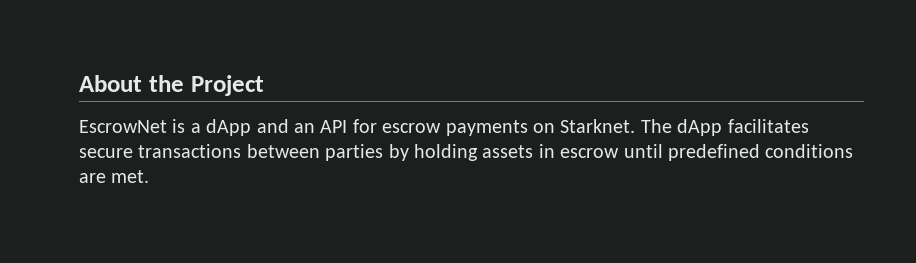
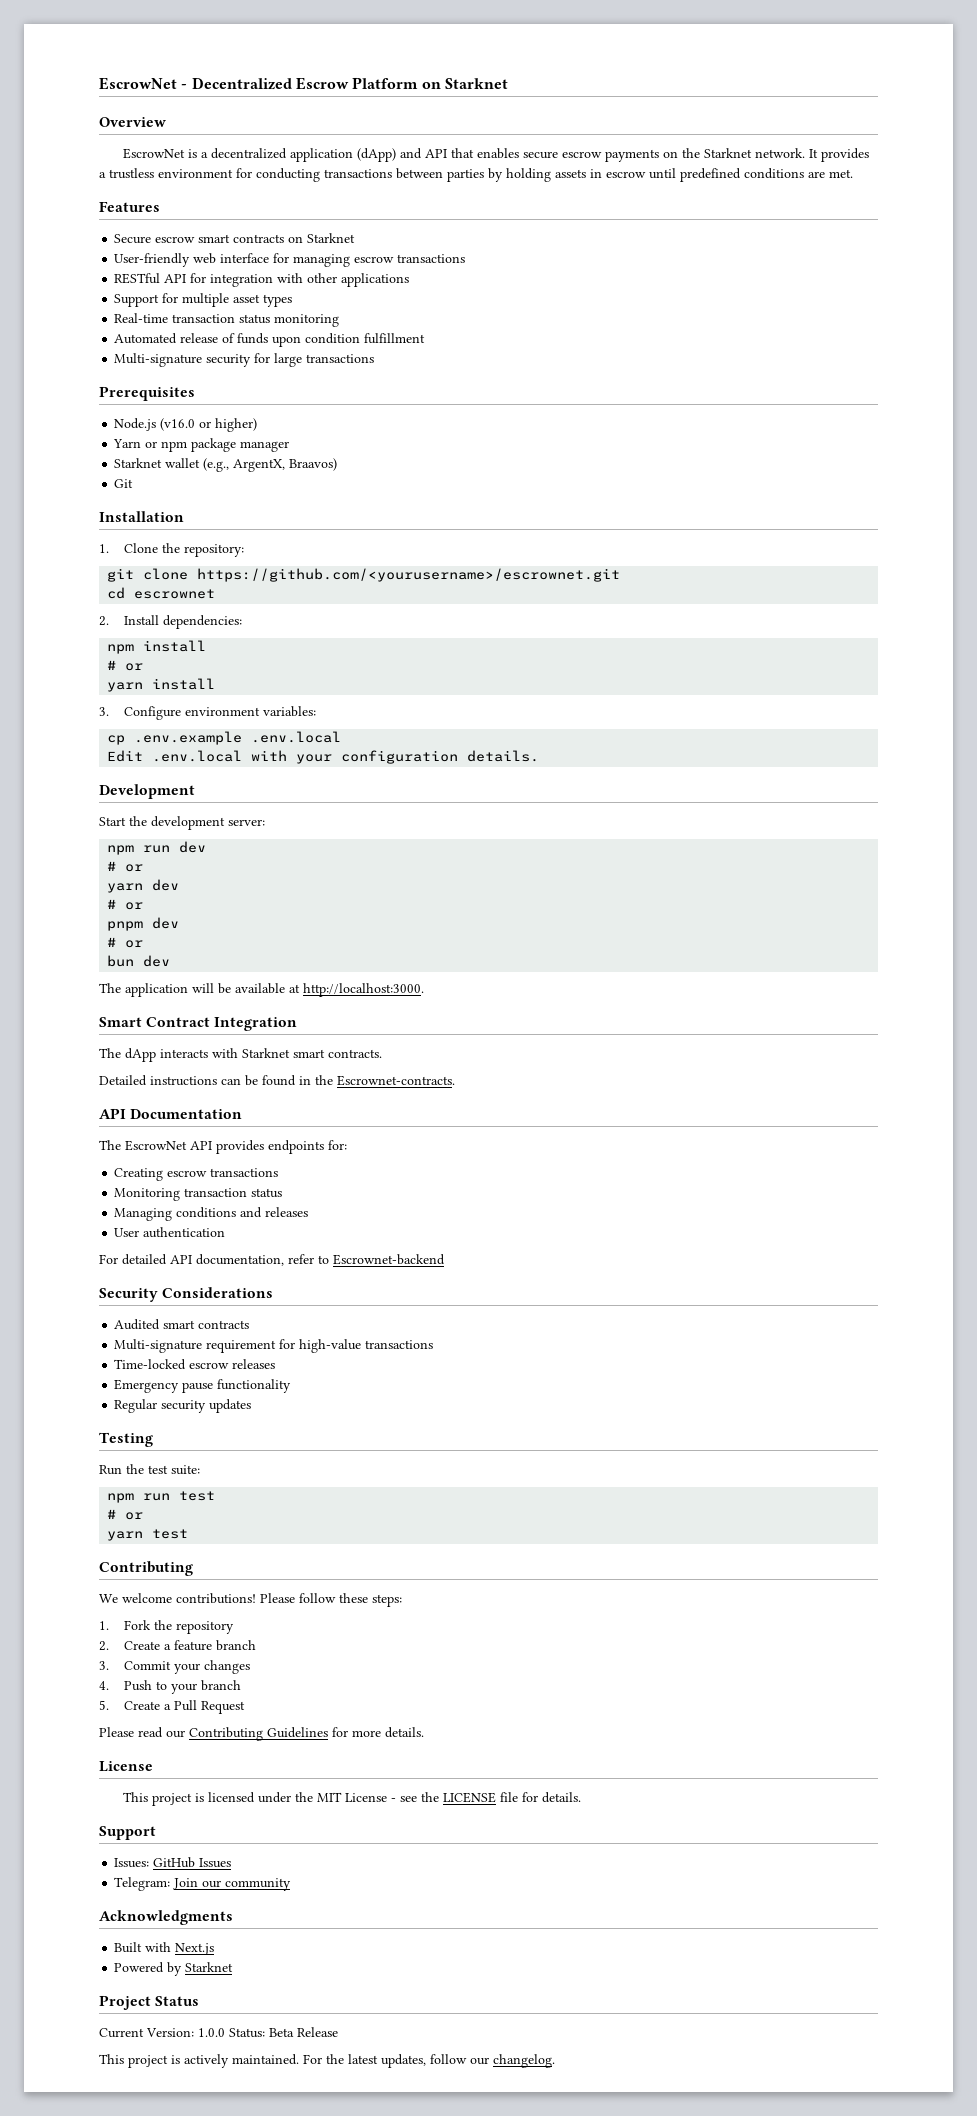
- About the Project
- EscrowNet is a dApp and an API for escrow payments on Starknet. The dApp facilitates secure transactions between parties by holding assets in escrow until predefined conditions are met.
+ EscrowNet - Decentralized Escrow Platform on Starknet
+ Overview
+ EscrowNet is a decentralized application (dApp) and API that enables secure escrow payments on the Starknet network. It provides a trustless environment for conducting transactions between parties by holding assets in escrow until predefined conditions are met.
+ Features
+ Secure escrow smart contracts on Starknet
+ User-friendly web interface for managing escrow transactions
+ RESTful API for integration with other applications
+ Support for multiple asset types
+ Real-time transaction status monitoring
+ Automated release of funds upon condition fulfillment
+ Multi-signature security for large transactions
+ Prerequisites
+ Node.js (v16.0 or higher)
+ Yarn or npm package manager
+ Starknet wallet (e.g., ArgentX, Braavos)
+ Git
+ Installation
+ 1. Clone the repository:
+ git clone https://github.com/<yourusername>/escrownet.git
+ cd escrownet
+ 2. Install dependencies:
+ npm install
+ # or
+ yarn install
+ 3. Configure environment variables:
+ cp .env.example .env.local
+ Edit .env.local with your configuration details.
+ Development
+ Start the development server:
+ npm run dev
+ # or
+ yarn dev
+ # or
+ pnpm dev
+ # or
+ bun dev
+ The application will be available at http://localhost:3000.
+ Smart Contract Integration
+ The dApp interacts with Starknet smart contracts.
+ Detailed instructions can be found in the Escrownet-contracts.
+ API Documentation
+ The EscrowNet API provides endpoints for:
+ Creating escrow transactions
+ Monitoring transaction status
+ Managing conditions and releases
+ User authentication
+ For detailed API documentation, refer to Escrownet-backend
+ Security Considerations
+ Audited smart contracts
+ Multi-signature requirement for high-value transactions
+ Time-locked escrow releases
+ Emergency pause functionality
+ Regular security updates
+ Testing
+ Run the test suite:
+ npm run test
+ # or
+ yarn test
+ Contributing
+ We welcome contributions! Please follow these steps:
+ 1. Fork the repository
+ 2. Create a feature branch
+ 3. Commit your changes
+ 4. Push to your branch
+ 5. Create a Pull Request
+ Please read our Contributing Guidelines for more details.
+ License
+ This project is licensed under the MIT License - see the LICENSE file for details.
+ Support
+ Issues: GitHub Issues
+ Telegram: Join our community
+ Acknowledgments
+ Built with Next.js
+ Powered by Starknet
+ Project Status
+ Current Version: 1.0.0 Status: Beta Release
+ This project is actively maintained. For the latest updates, follow our changelog.

